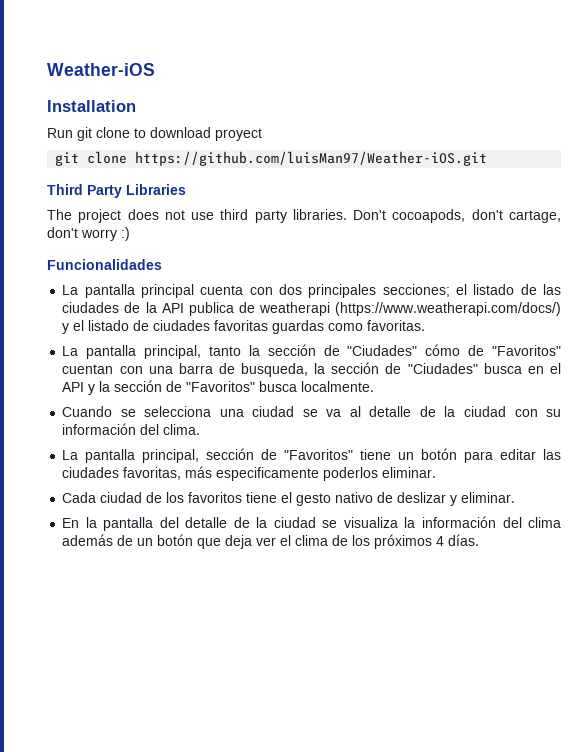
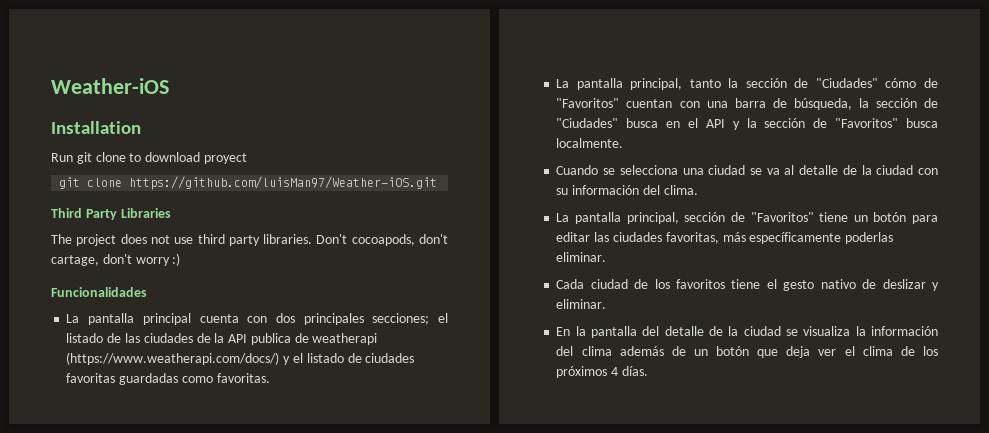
- La pantalla principal cuenta con dos principales secciones; el listado de las ciudades de la API publica de weatherapi (https://www.weatherapi.com/docs/) y el listado de ciudades favoritas guardas como favoritas.
+ La pantalla principal cuenta con dos principales secciones; el listado de las ciudades de la API publica de weatherapi (https://www.weatherapi.com/docs/) y el listado de ciudades favoritas guardadas como favoritas.
- La pantalla principal, tanto la sección de "Ciudades" cómo de "Favoritos" cuentan con una barra de busqueda, la sección de "Ciudades" busca en el API y la sección de "Favoritos" busca localmente.
+ La pantalla principal, tanto la sección de "Ciudades" cómo de "Favoritos" cuentan con una barra de búsqueda, la sección de "Ciudades" busca en el API y la sección de "Favoritos" busca localmente.
- La pantalla principal, sección de "Favoritos" tiene un botón para editar las ciudades favoritas, más especificamente poderlos eliminar.
+ La pantalla principal, sección de "Favoritos" tiene un botón para editar las ciudades favoritas, más específicamente poderlas eliminar.

